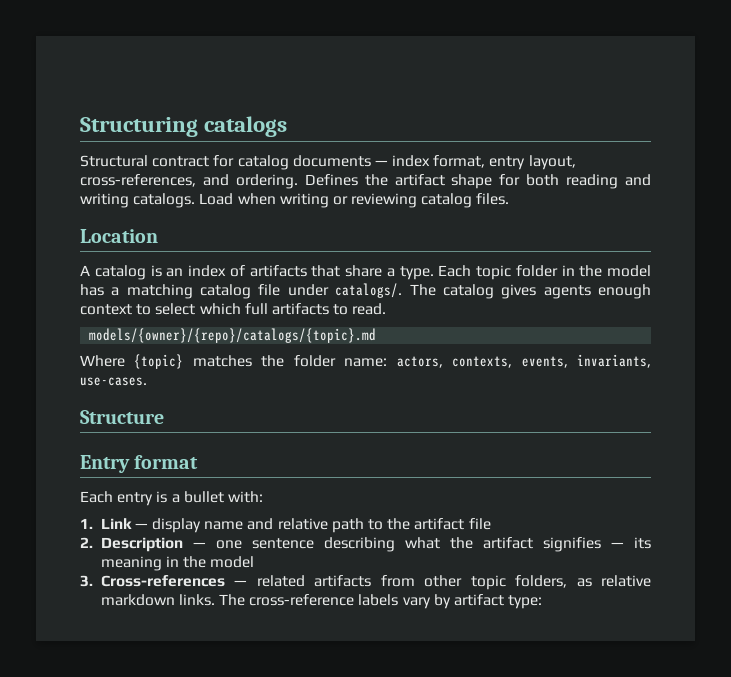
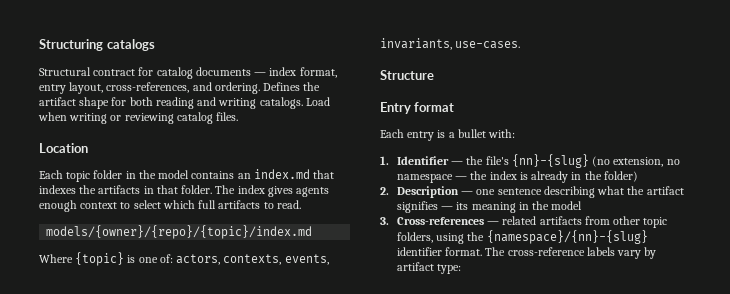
- A catalog is an index of artifacts that share a type. Each topic folder in the model has a matching catalog file under catalogs/. The catalog gives agents enough context to select which full artifacts to read.
+ Each topic folder in the model contains an index.md that indexes the artifacts in that folder. The index gives agents enough context to select which full artifacts to read.
- models/{owner}/{repo}/catalogs/{topic}.md
+ models/{owner}/{repo}/{topic}/index.md
- Where {topic} matches the folder name: actors, contexts, events, invariants, use-cases.
+ Where {topic} is one of: actors, contexts, events, invariants, use-cases.
- 1. Link — display name and relative path to the artifact file
+ 1. Identifier — the file's {nn}-{slug} (no extension, no namespace — the index is already in the folder)
- 3. Cross-references — related artifacts from other topic folders, as relative markdown links.
+ 3. Cross-references — related artifacts from other topic folders, using the {namespace}/{nn}-{slug} identifier format.

